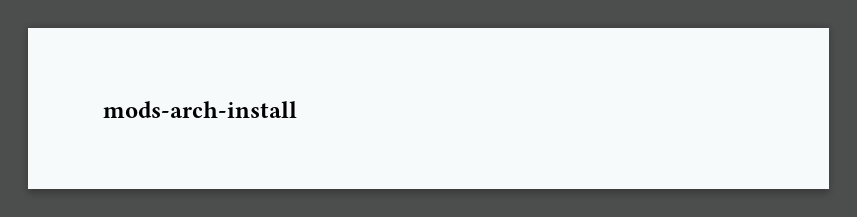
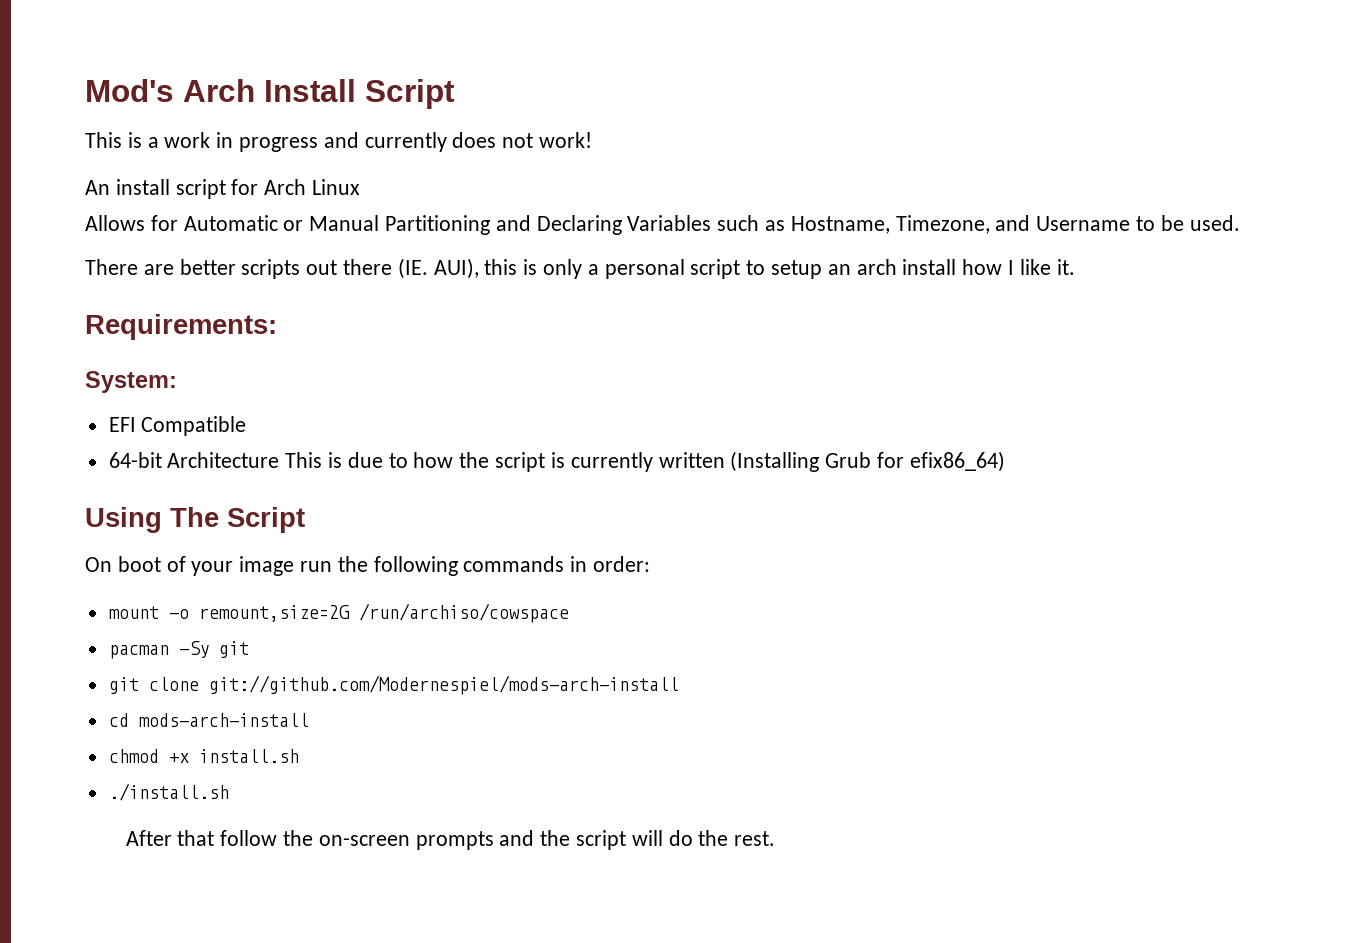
- mods-arch-install
+ Mod's Arch Install Script
+ This is a work in progress and currently does not work!
+ An install script for Arch Linux
+ Allows for Automatic or Manual Partitioning and Declaring Variables such as Hostname, Timezone, and Username to be used.
+ There are better scripts out there (IE. AUI), this is only a personal script to setup an arch install how I like it.
+ Requirements:
+ System:
+ EFI Compatible
+ 64-bit Architecture This is due to how the script is currently written (Installing Grub for efix86_64)
+ Using The Script
+ On boot of your image run the following commands in order:
+ mount -o remount,size=2G /run/archiso/cowspace
+ pacman -Sy git
+ git clone git://github.com/Modernespiel/mods-arch-install
+ cd mods-arch-install
+ chmod +x install.sh
+ ./install.sh
+ After that follow the on-screen prompts and the script will do the rest.

